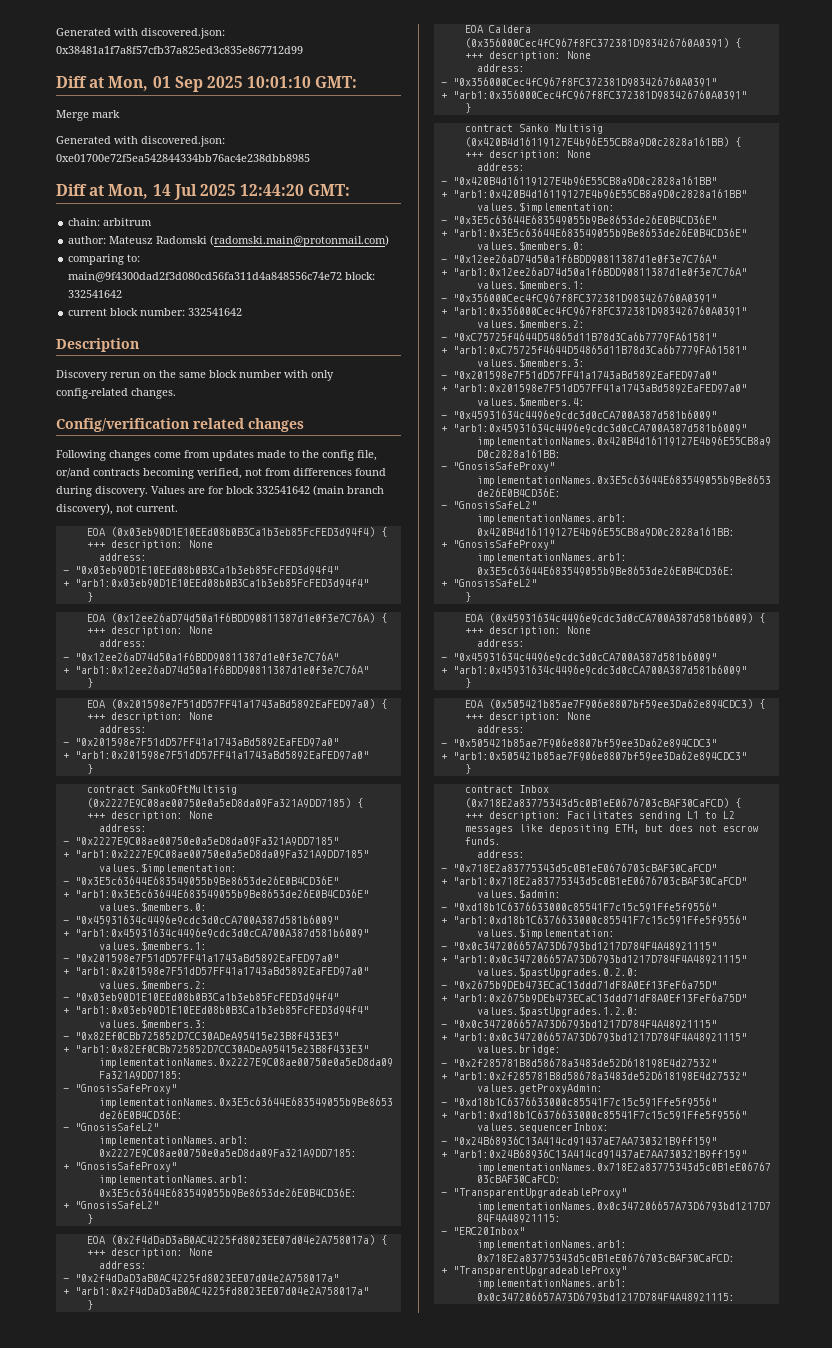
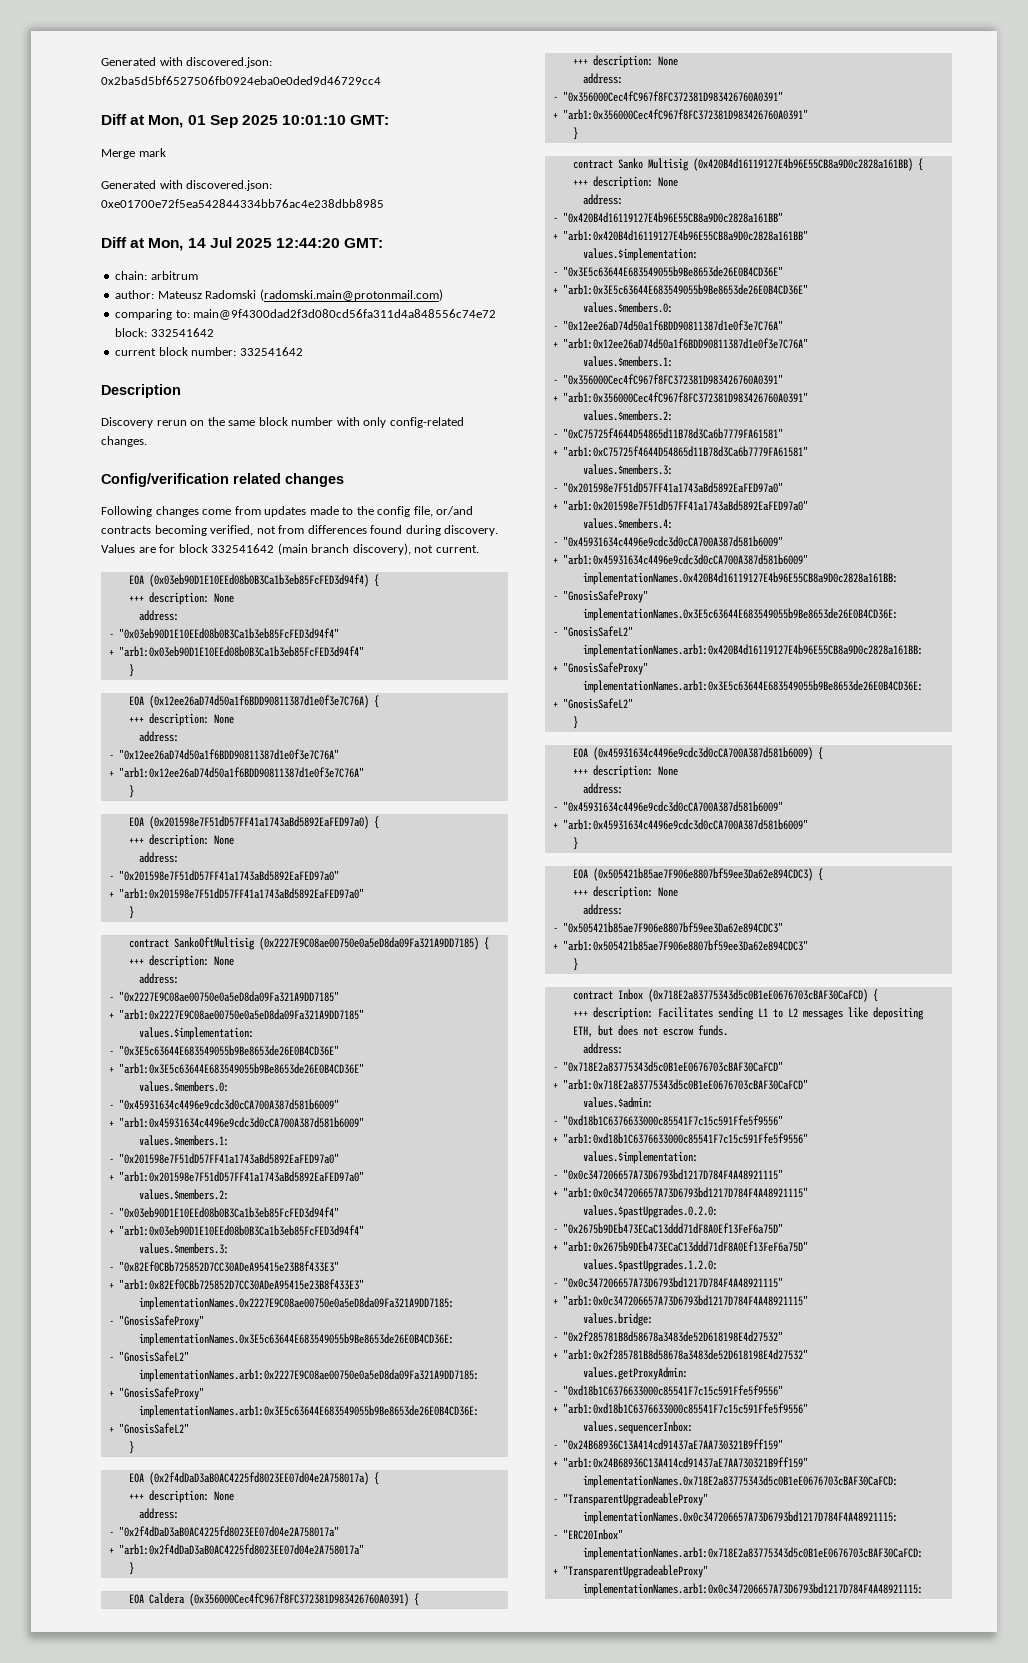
- Generated with discovered.json: 0x38481a1f7a8f57cfb37a825ed3c835e867712d99
+ Generated with discovered.json: 0x2ba5d5bf6527506fb0924eba0e0ded9d46729cc4

